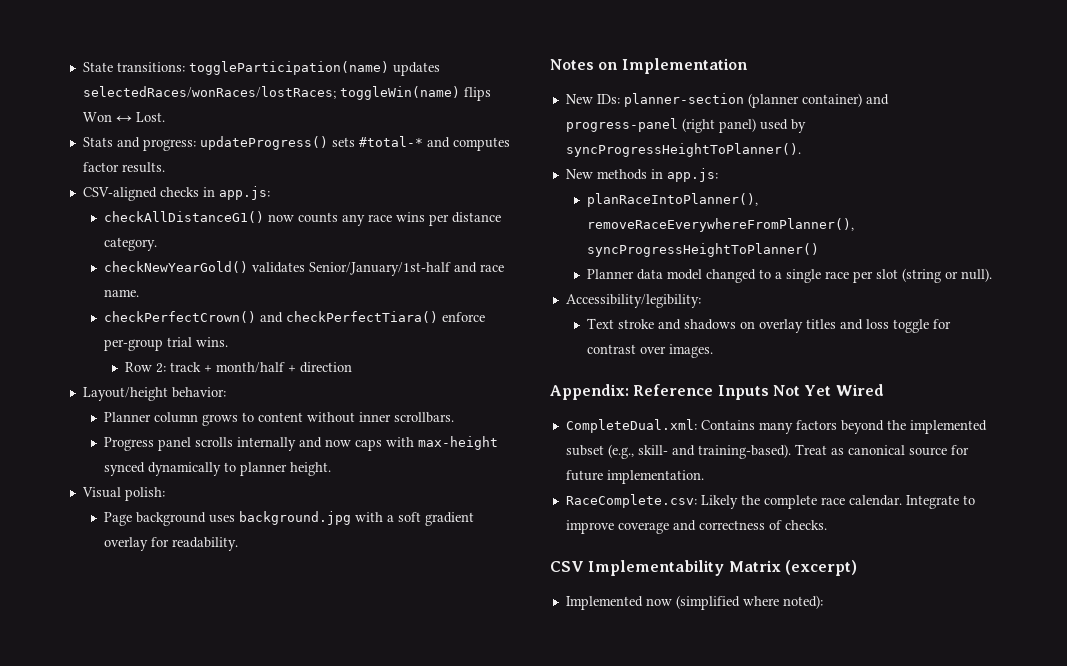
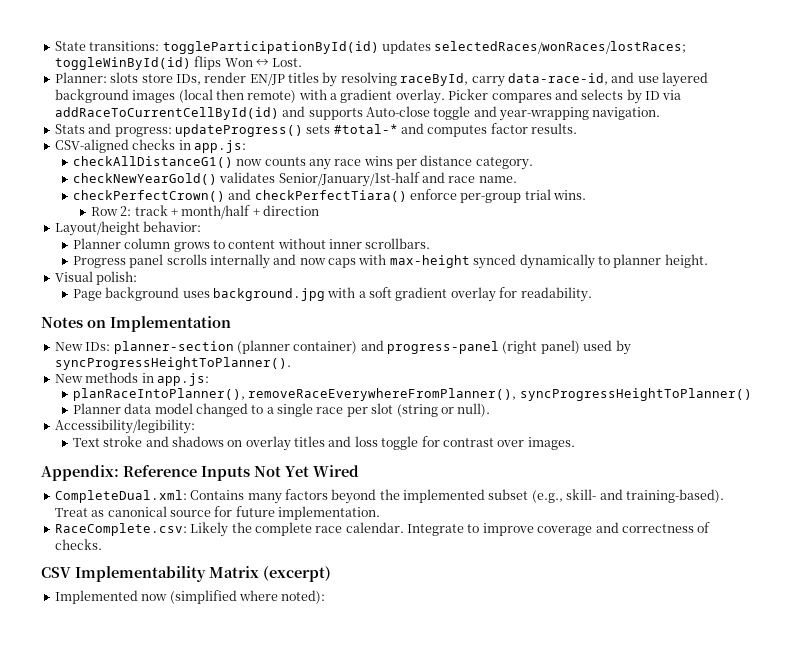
- State transitions: toggleParticipation(name) updates selectedRaces/wonRaces/lostRaces; toggleWin(name) flips Won ↔ Lost.
+ State transitions: toggleParticipationById(id) updates selectedRaces/wonRaces/lostRaces; toggleWinById(id) flips Won ↔ Lost.
+ Planner: slots store IDs, render EN/JP titles by resolving raceById, carry data-race-id, and use layered background images (local then remote) with a gradient overlay. Picker compares and selects by ID via addRaceToCurrentCellById(id) and supports Auto-close toggle and year-wrapping navigation.

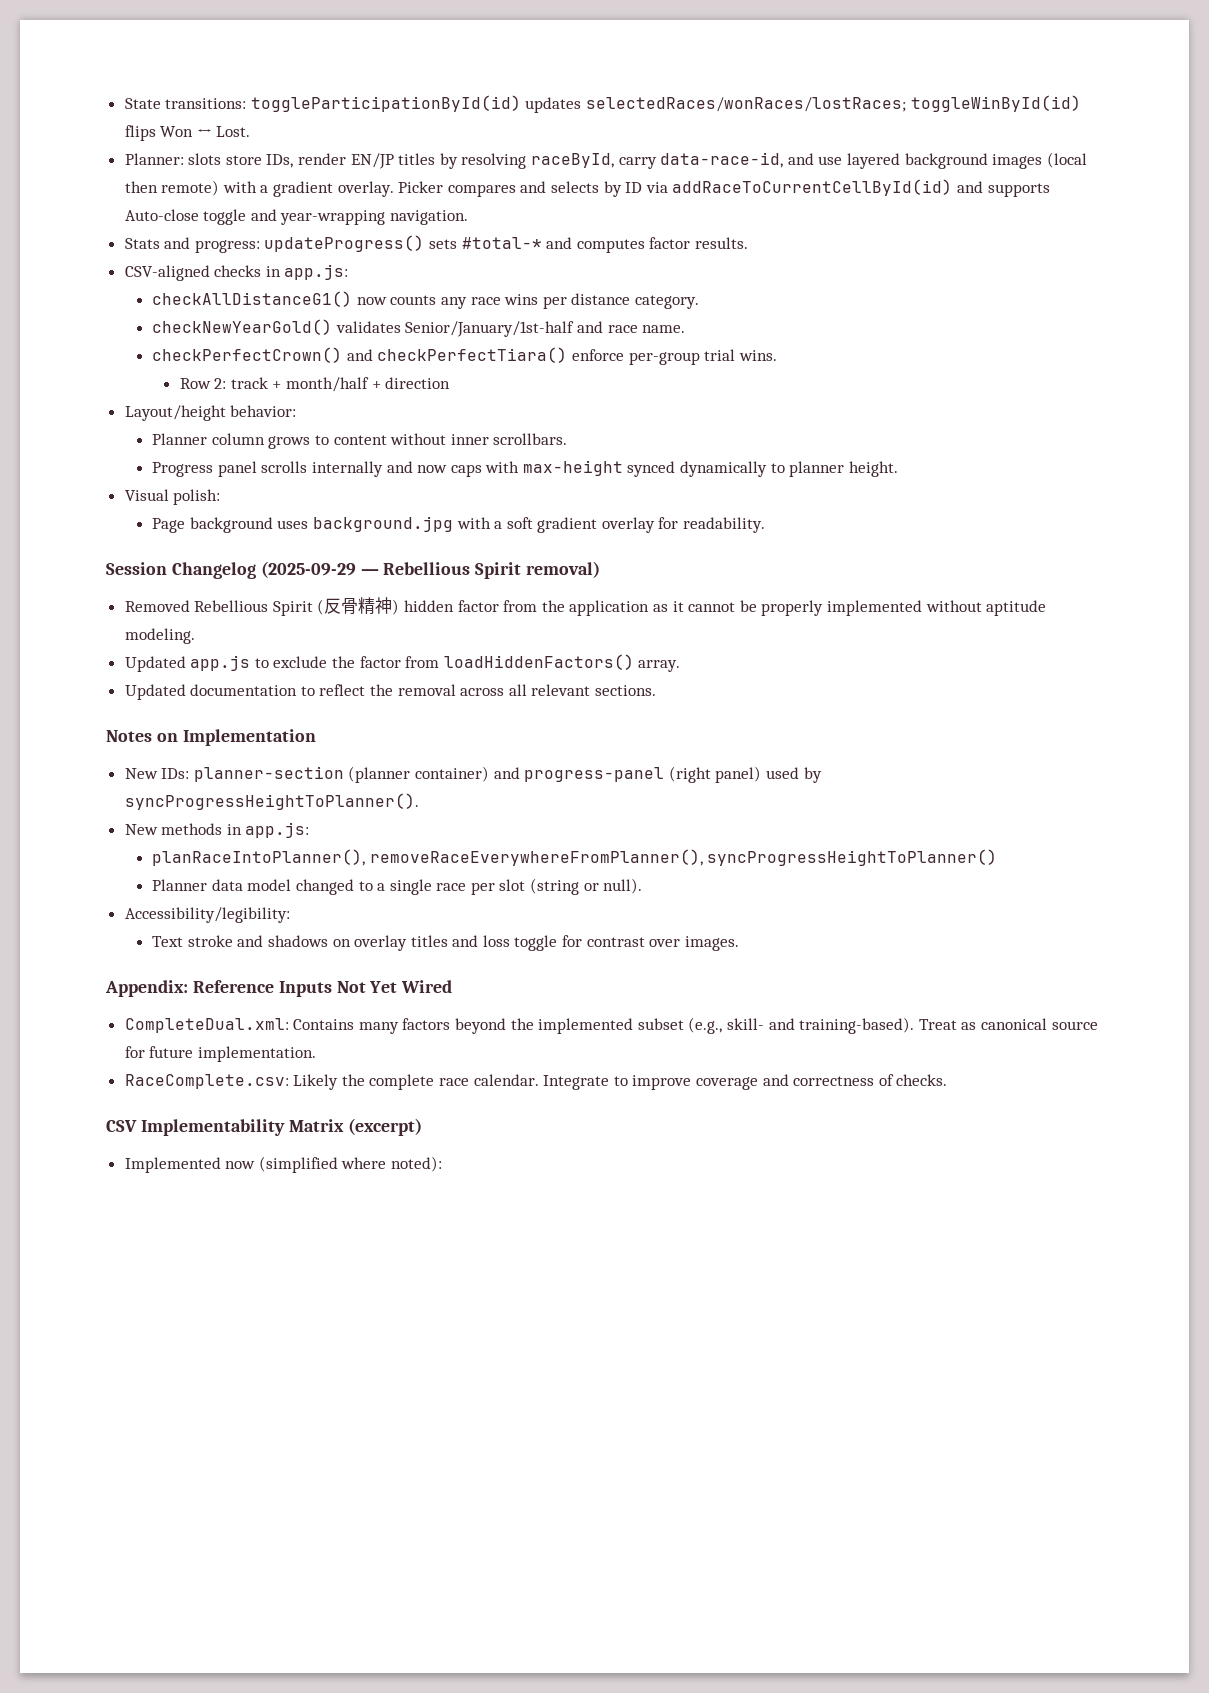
+ Session Changelog (2025-09-29 — Rebellious Spirit removal)
+ Removed Rebellious Spirit (反骨精神) hidden factor from the application as it cannot be properly implemented without aptitude modeling.
+ Updated app.js to exclude the factor from loadHiddenFactors() array.
+ Updated documentation to reflect the removal across all relevant sections.

